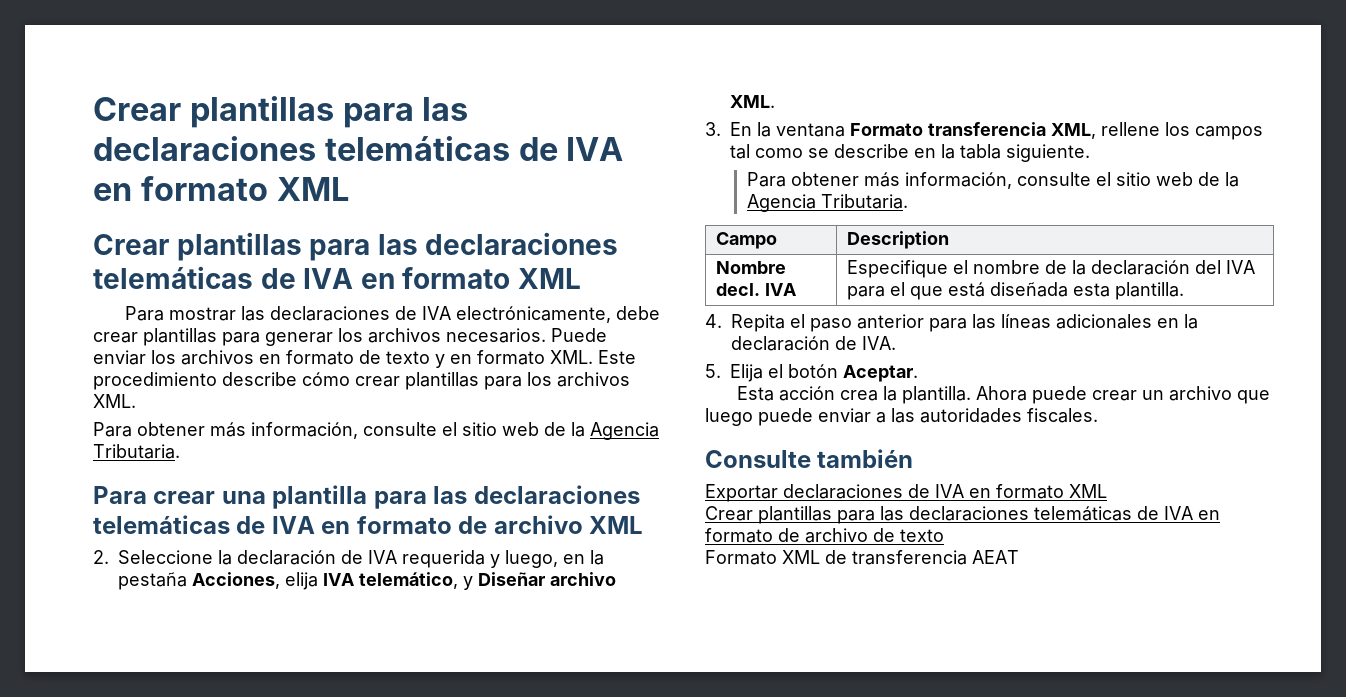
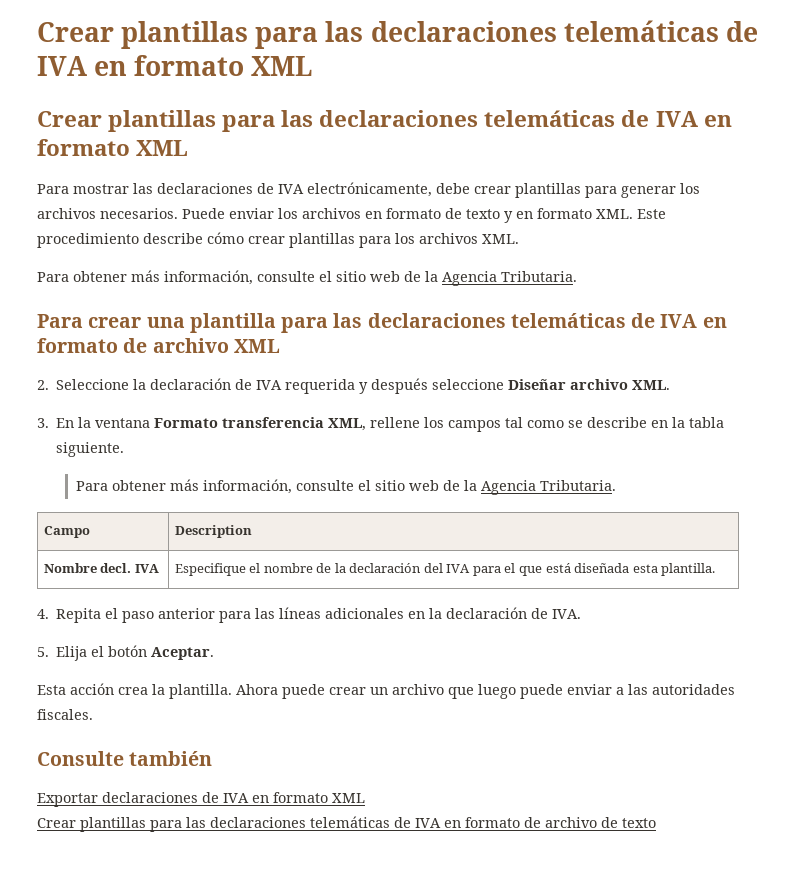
- 2. Seleccione la declaración de IVA requerida y luego, en la pestaña Acciones, elija IVA telemático, y Diseñar archivo XML.
+ 2. Seleccione la declaración de IVA requerida y después seleccione Diseñar archivo XML.
- Formato XML de transferencia AEAT

